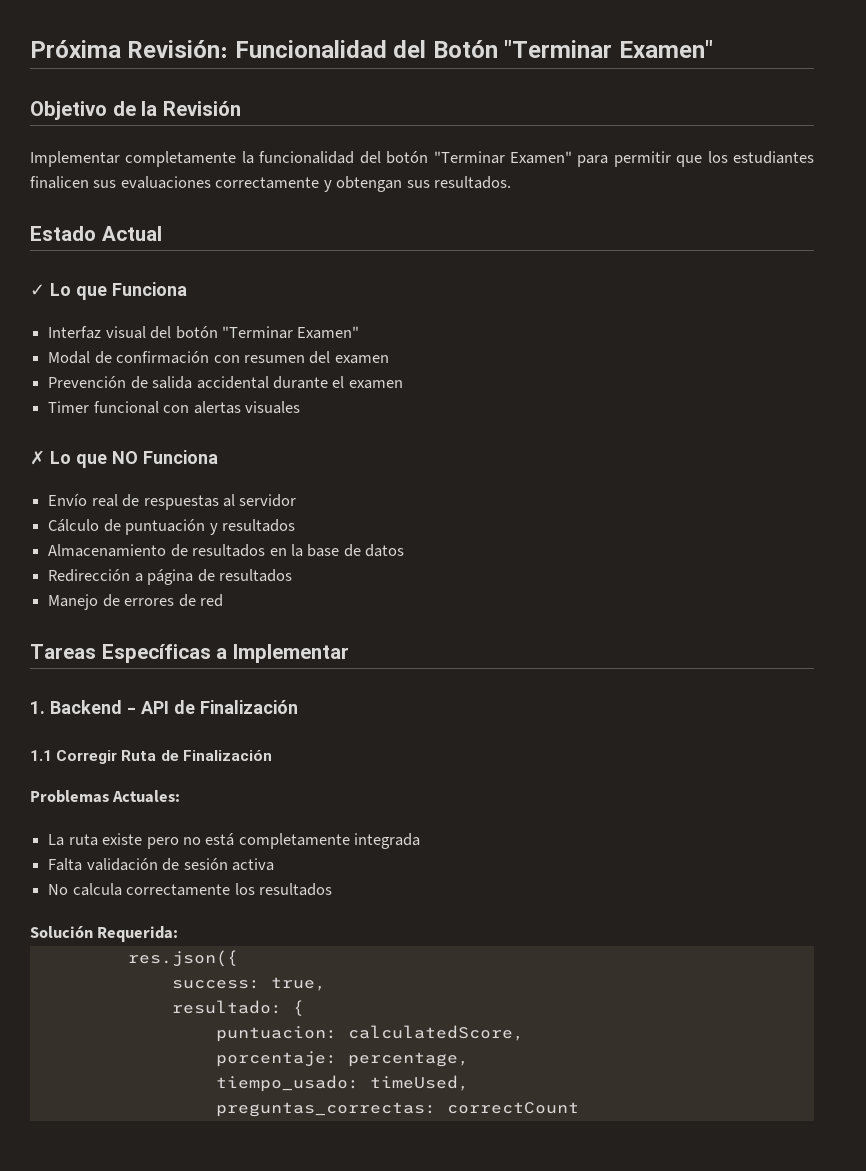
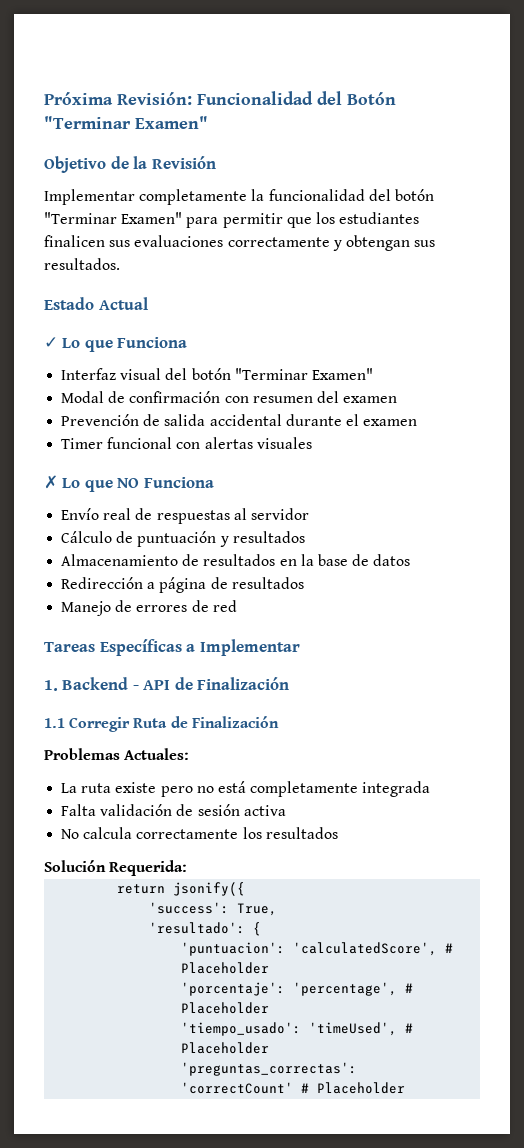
- res.json({
- success: true,
- resultado: {
- puntuacion: calculatedScore,
- porcentaje: percentage,
- tiempo_usado: timeUsed,
- preguntas_correctas: correctCount
+ return jsonify({
+ 'success': True,
+ 'resultado': {
+ 'puntuacion': 'calculatedScore', # Placeholder
+ 'porcentaje': 'percentage', # Placeholder
+ 'tiempo_usado': 'timeUsed', # Placeholder
+ 'preguntas_correctas': 'correctCount' # Placeholder

